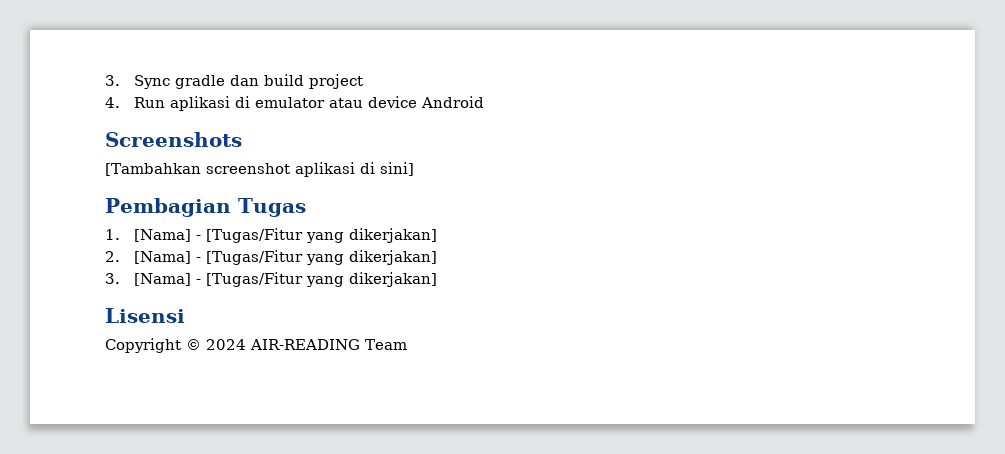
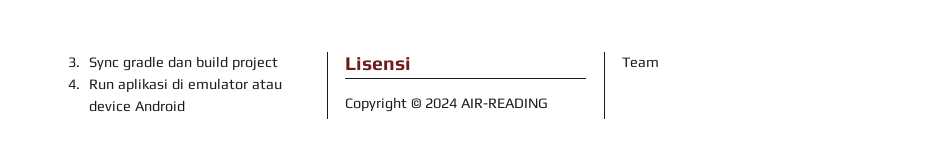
- Screenshots
- [Tambahkan screenshot aplikasi di sini]
- Pembagian Tugas
- 1. [Nama] - [Tugas/Fitur yang dikerjakan]
- 2. [Nama] - [Tugas/Fitur yang dikerjakan]
- 3. [Nama] - [Tugas/Fitur yang dikerjakan]

